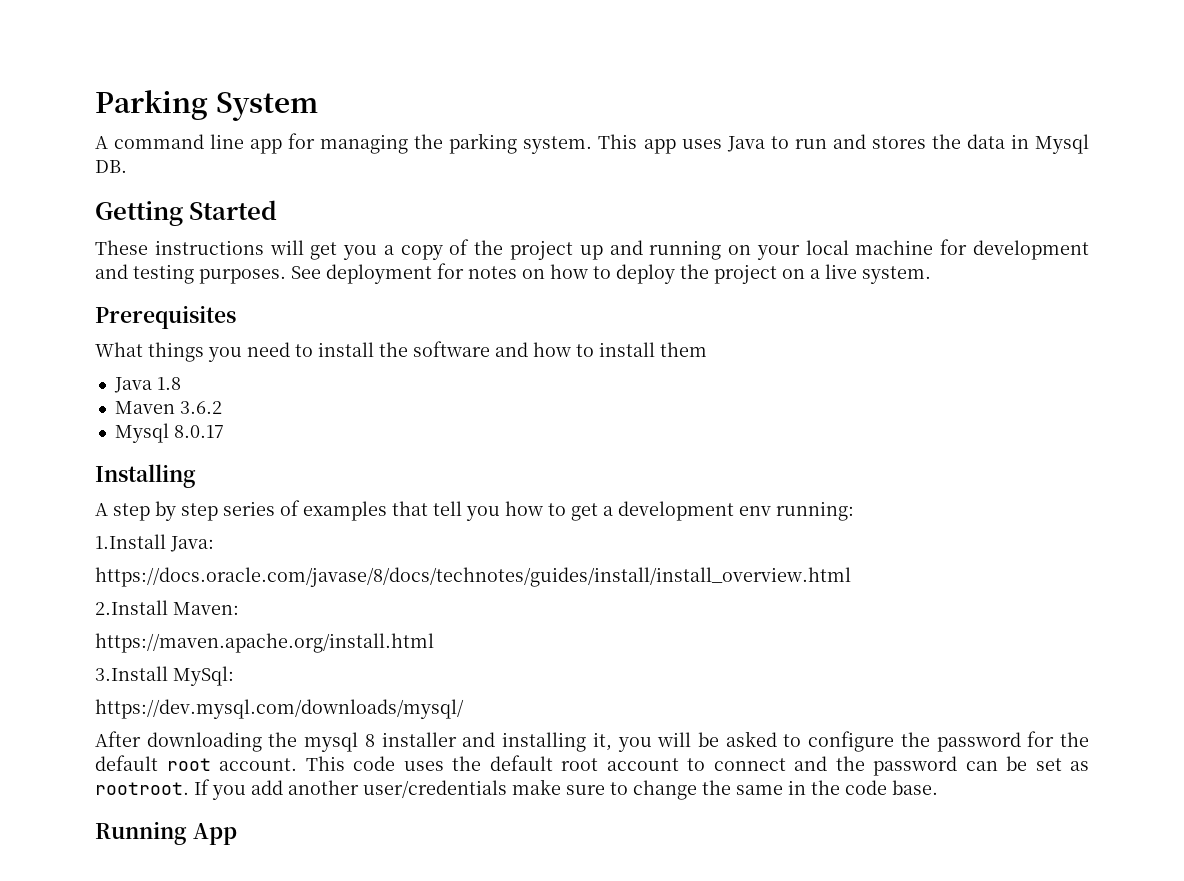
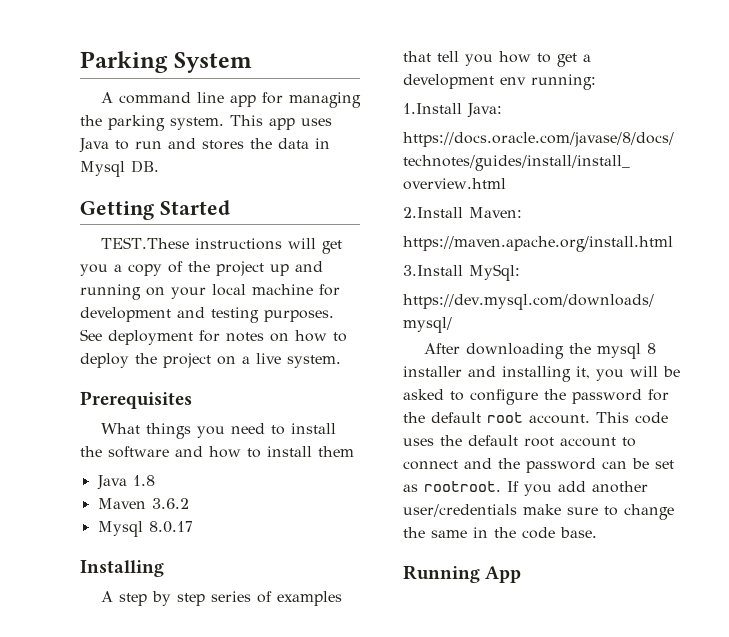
- These instructions will get you a copy of the project up and running on your local machine for development and testing purposes.
+ TEST.These instructions will get you a copy of the project up and running on your local machine for development and testing purposes.

